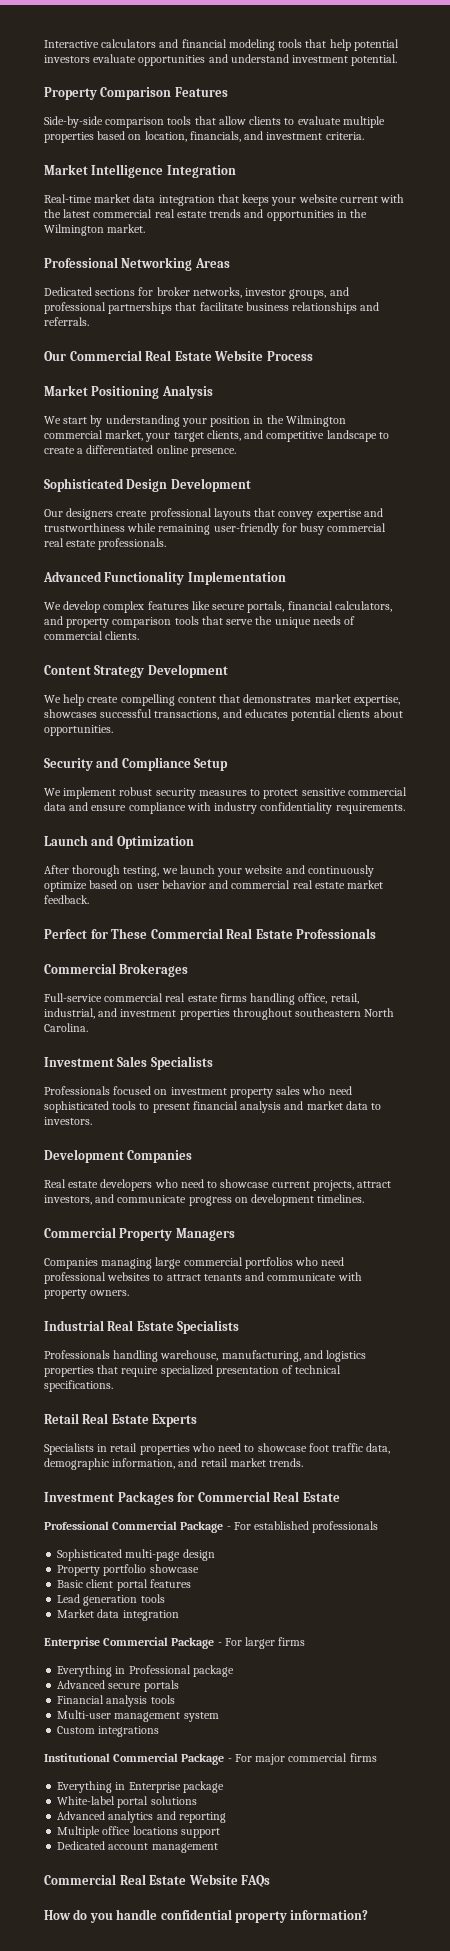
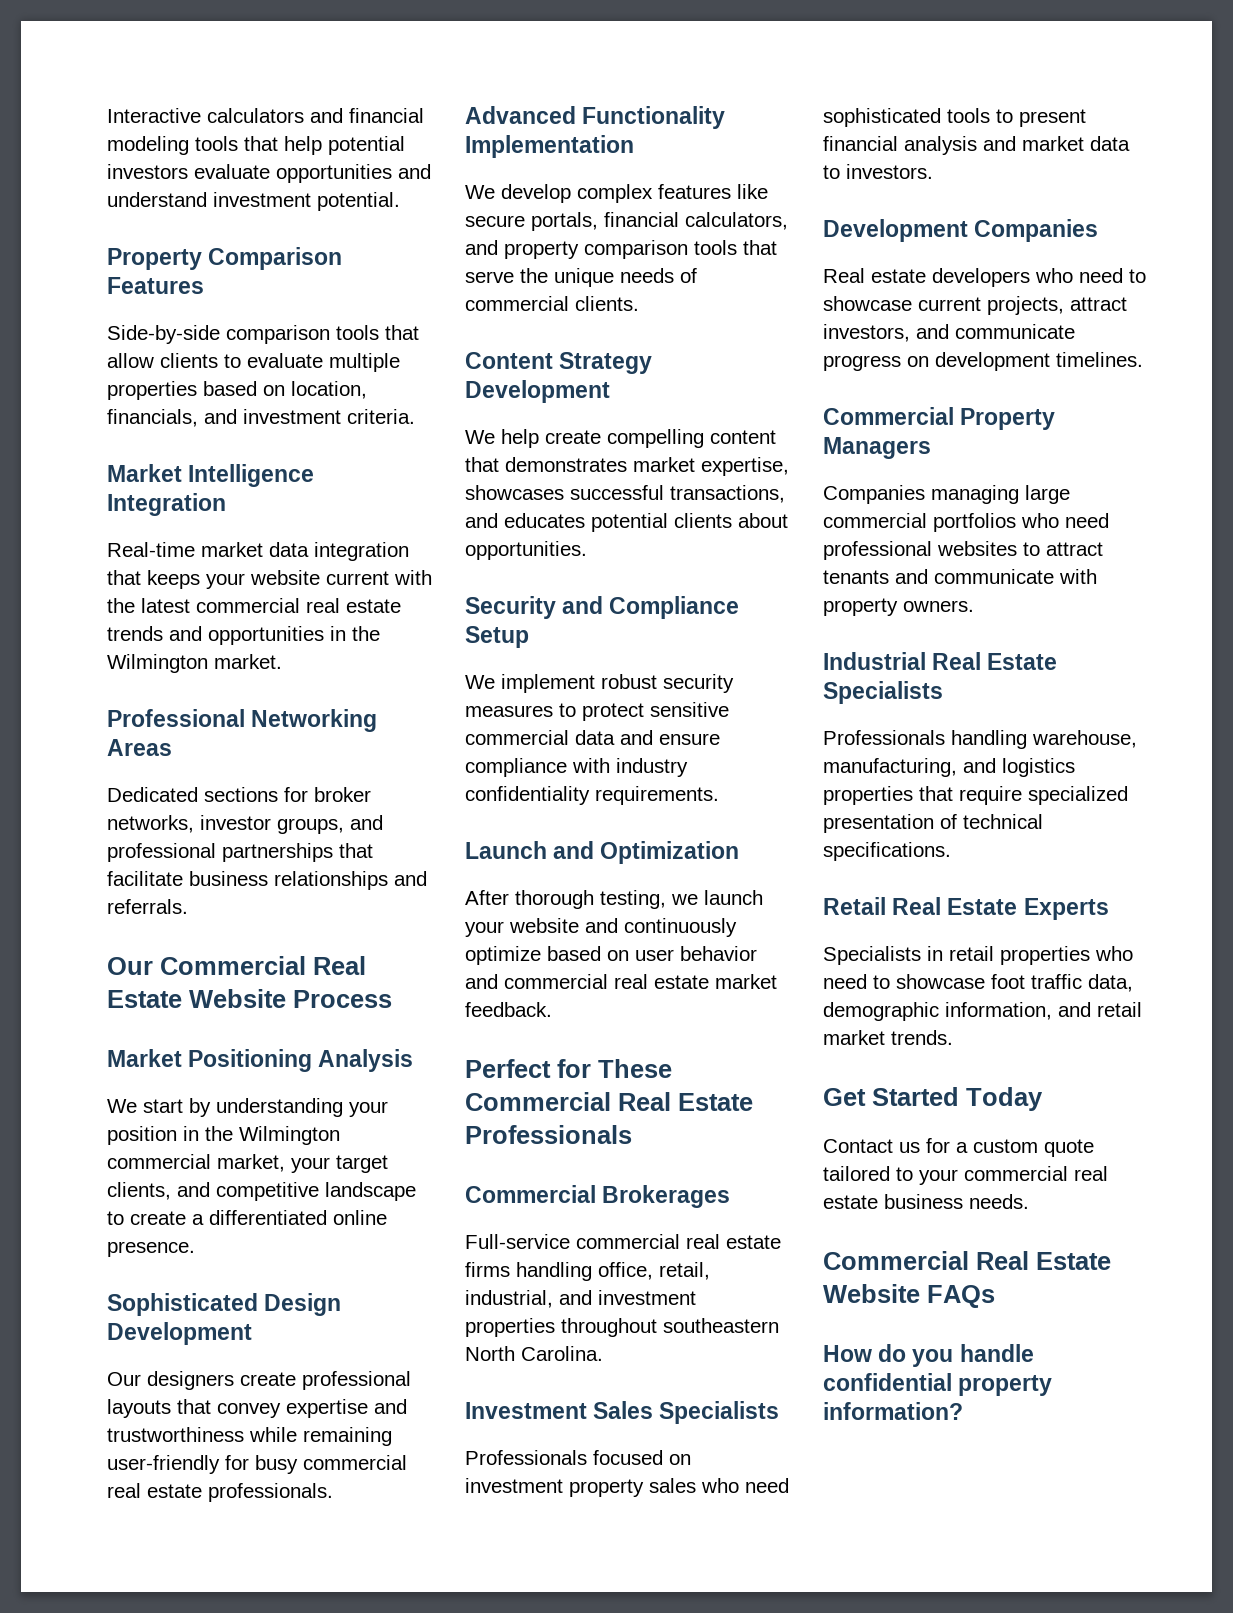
- Investment Packages for Commercial Real Estate
- Professional Commercial Package - For established professionals
- Sophisticated multi-page design
- Property portfolio showcase
- Basic client portal features
- Lead generation tools
- Market data integration
- Enterprise Commercial Package - For larger firms
- Everything in Professional package
- Advanced secure portals
- Financial analysis tools
- Multi-user management system
- Custom integrations
- Institutional Commercial Package - For major commercial firms
- Everything in Enterprise package
- White-label portal solutions
- Advanced analytics and reporting
- Multiple office locations support
- Dedicated account management
+ Get Started Today
+ Contact us for a custom quote tailored to your commercial real estate business needs.

